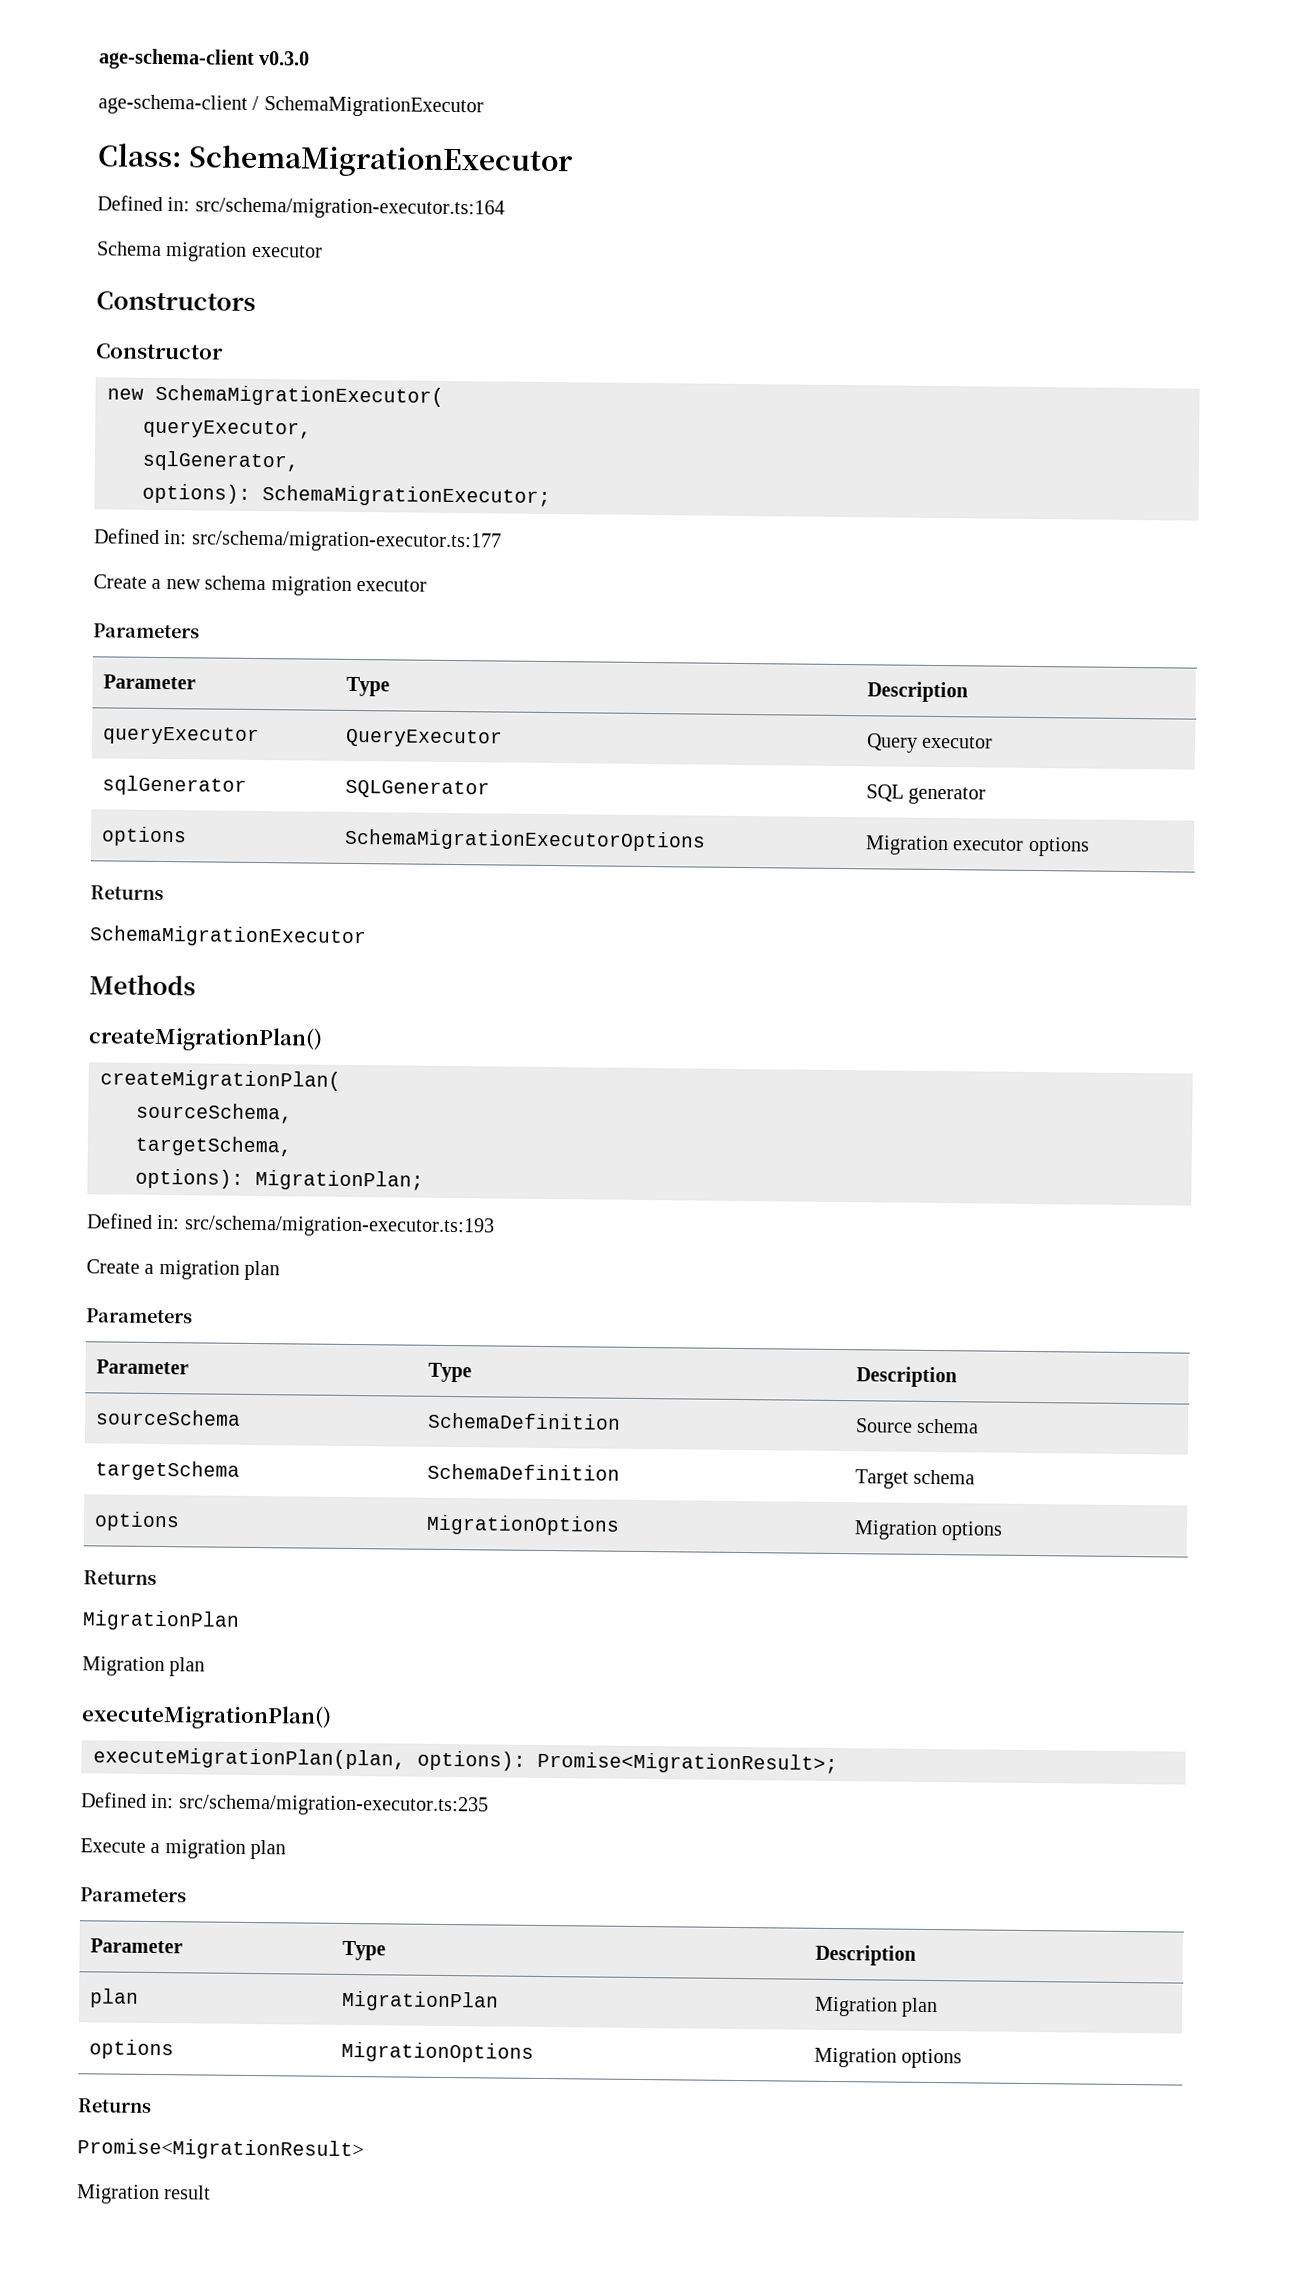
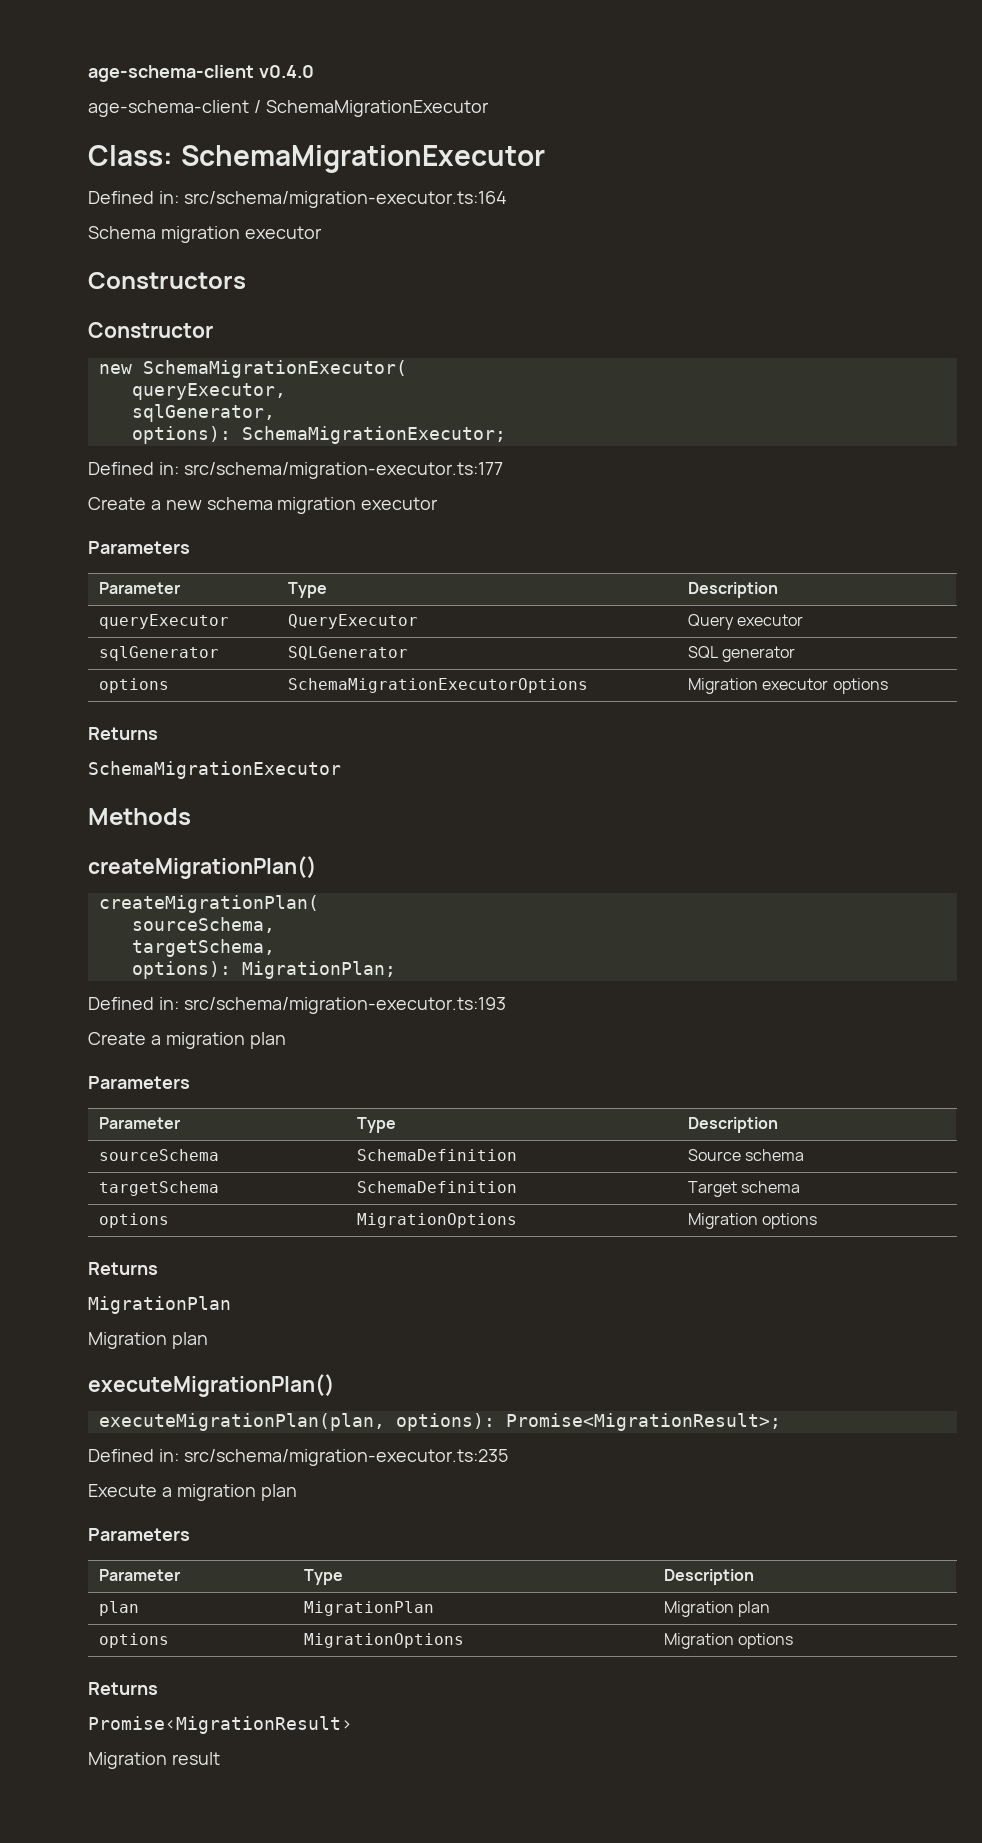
- age-schema-client v0.3.0
+ age-schema-client v0.4.0

